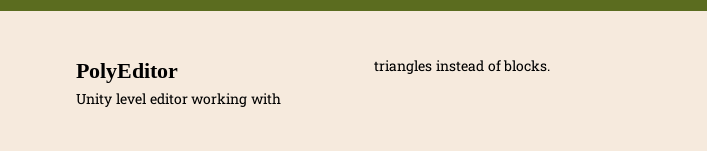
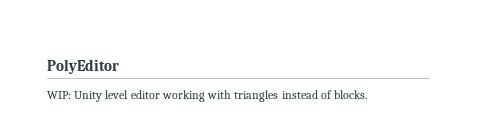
- Unity level editor working with triangles instead of blocks.
+ WIP: Unity level editor working with triangles instead of blocks.

